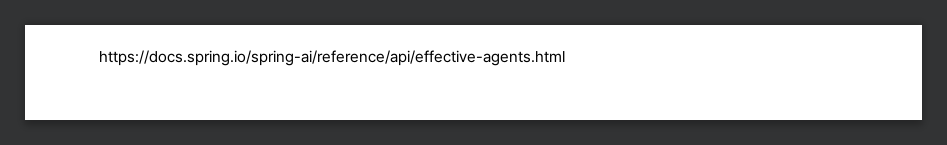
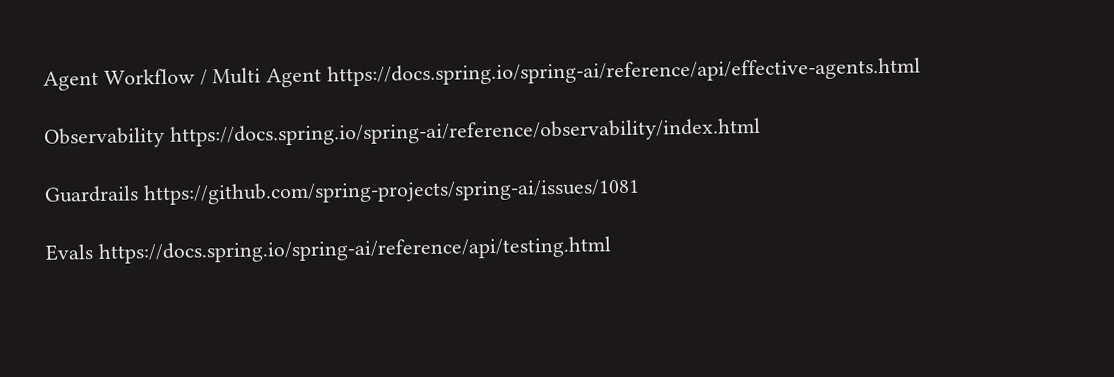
- https://docs.spring.io/spring-ai/reference/api/effective-agents.html
+ Agent Workflow / Multi Agent https://docs.spring.io/spring-ai/reference/api/effective-agents.html
+ Observability https://docs.spring.io/spring-ai/reference/observability/index.html
+ Guardrails https://github.com/spring-projects/spring-ai/issues/1081
+ Evals https://docs.spring.io/spring-ai/reference/api/testing.html

